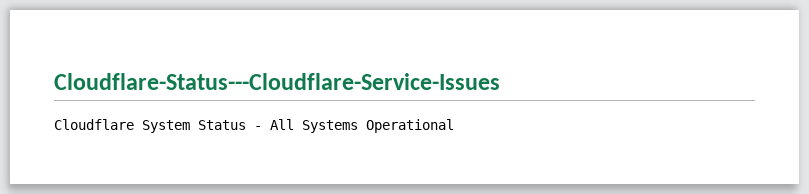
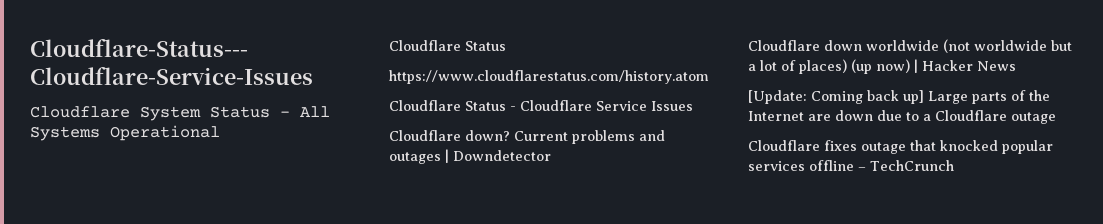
  Cloudflare System Status - All Systems Operational
+ Cloudflare Status
+ https://www.cloudflarestatus.com/history.atom
+ Cloudflare Status - Cloudflare Service Issues
+ Cloudflare down? Current problems and outages | Downdetector
+ Cloudflare down worldwide (not worldwide but a lot of places) (up now) | Hacker News
+ [Update: Coming back up] Large parts of the Internet are down due to a Cloudflare outage
+ Cloudflare fixes outage that knocked popular services offline – TechCrunch

